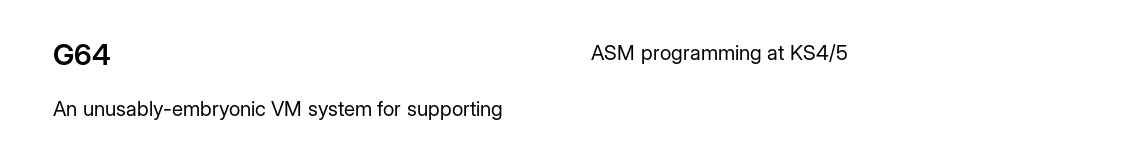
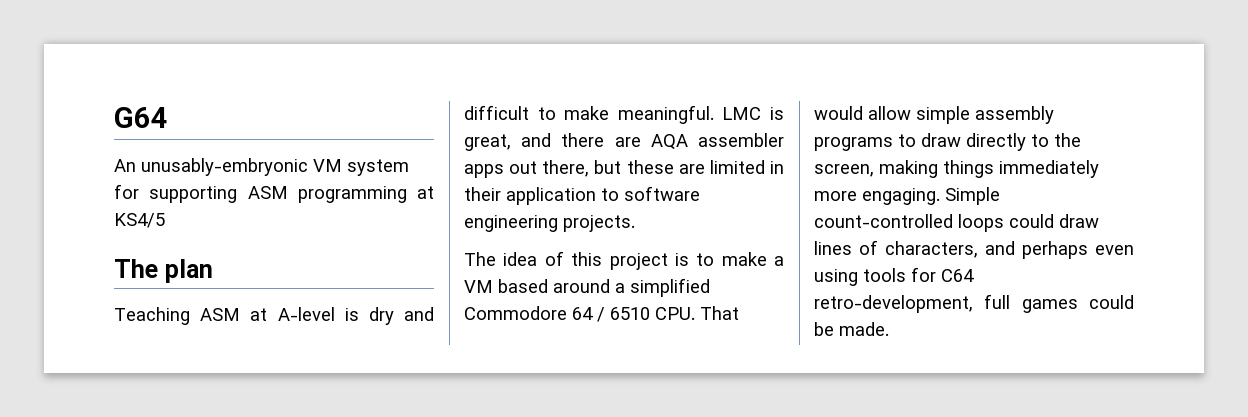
+ The plan
+ Teaching ASM at A-level is dry and difficult to make meaningful. LMC is great, and there are AQA assembler apps out there, but these are limited in their application to software engineering projects.
+ The idea of this project is to make a VM based around a simplified Commodore 64 / 6510 CPU. That would allow simple assembly programs to draw directly to the screen, making things immediately more engaging. Simple count-controlled loops could draw lines of characters, and perhaps even using tools for C64 retro-development, full games could be made.

